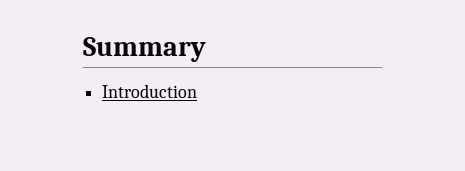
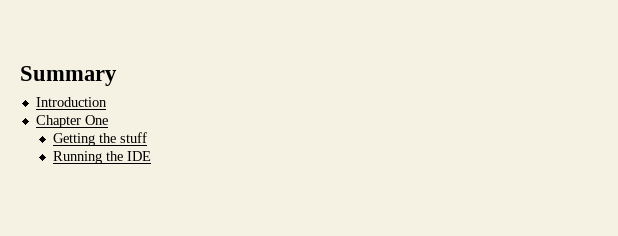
+ Chapter One
+ Getting the stuff
+ Running the IDE

